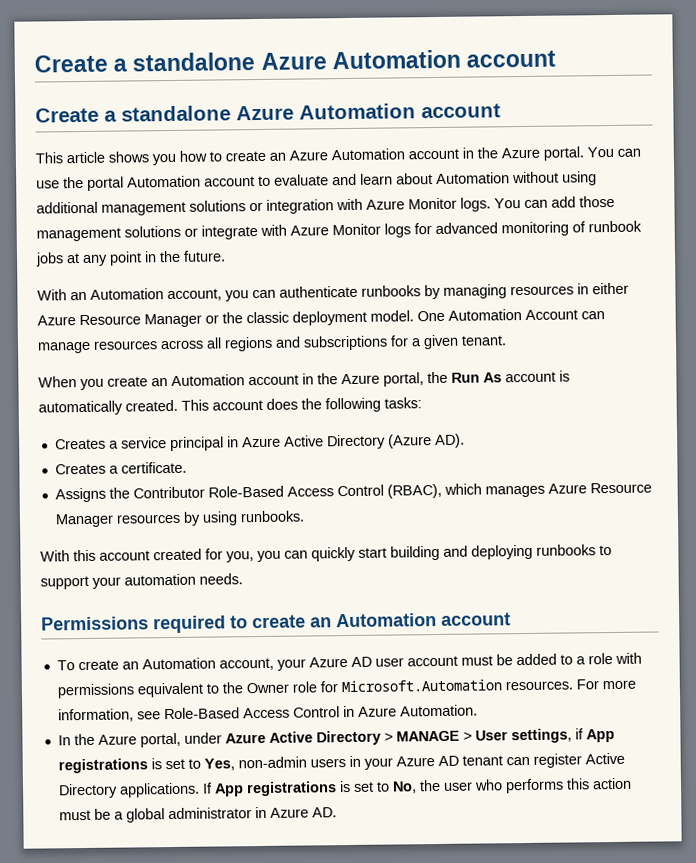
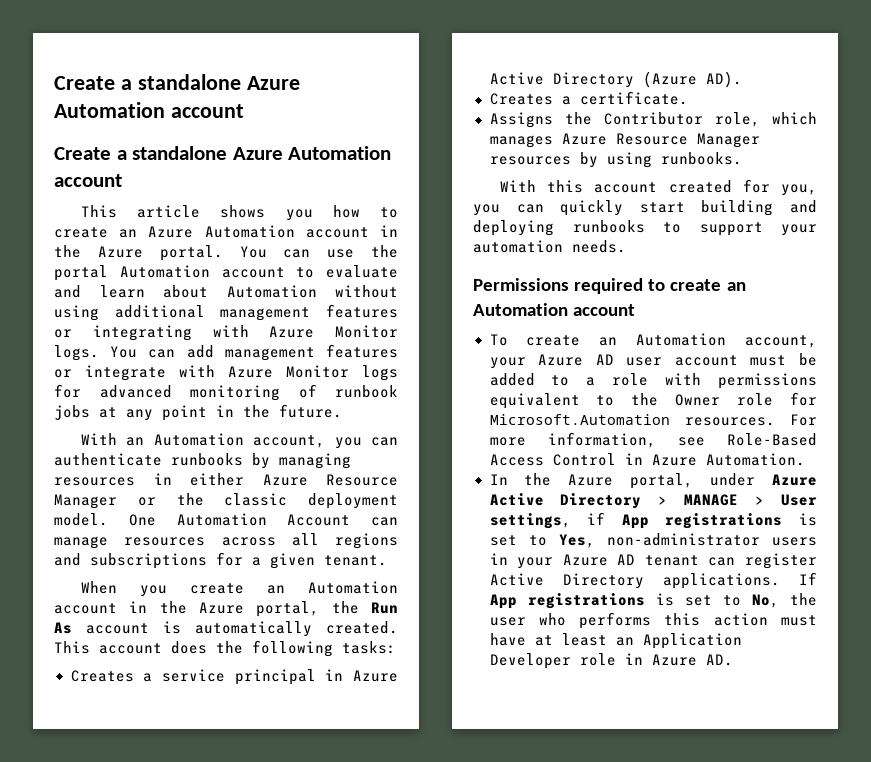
- You can use the portal Automation account to evaluate and learn about Automation without using additional management solutions or integration with Azure Monitor logs.
+ You can use the portal Automation account to evaluate and learn about Automation without using additional management features or integrating with Azure Monitor logs.
- You can add those management solutions or integrate with Azure Monitor logs for advanced monitoring of runbook jobs at any point in the future.
+ You can add management features or integrate with Azure Monitor logs for advanced monitoring of runbook jobs at any point in the future.
- Assigns the Contributor Role-Based Access Control (RBAC), which manages Azure Resource Manager resources by using runbooks.
+ Assigns the Contributor role, which manages Azure Resource Manager resources by using runbooks.
- In the Azure portal, under Azure Active Directory > MANAGE > User settings, if App registrations is set to Yes, non-admin users in your Azure AD tenant can register Active Directory applications.
+ In the Azure portal, under Azure Active Directory > MANAGE > User settings, if App registrations is set to Yes, non-administrator users in your Azure AD tenant can register Active Directory applications.
- If App registrations is set to No, the user who performs this action must be a global administrator in Azure AD.
+ If App registrations is set to No, the user who performs this action must have at least an Application Developer role in Azure AD.

